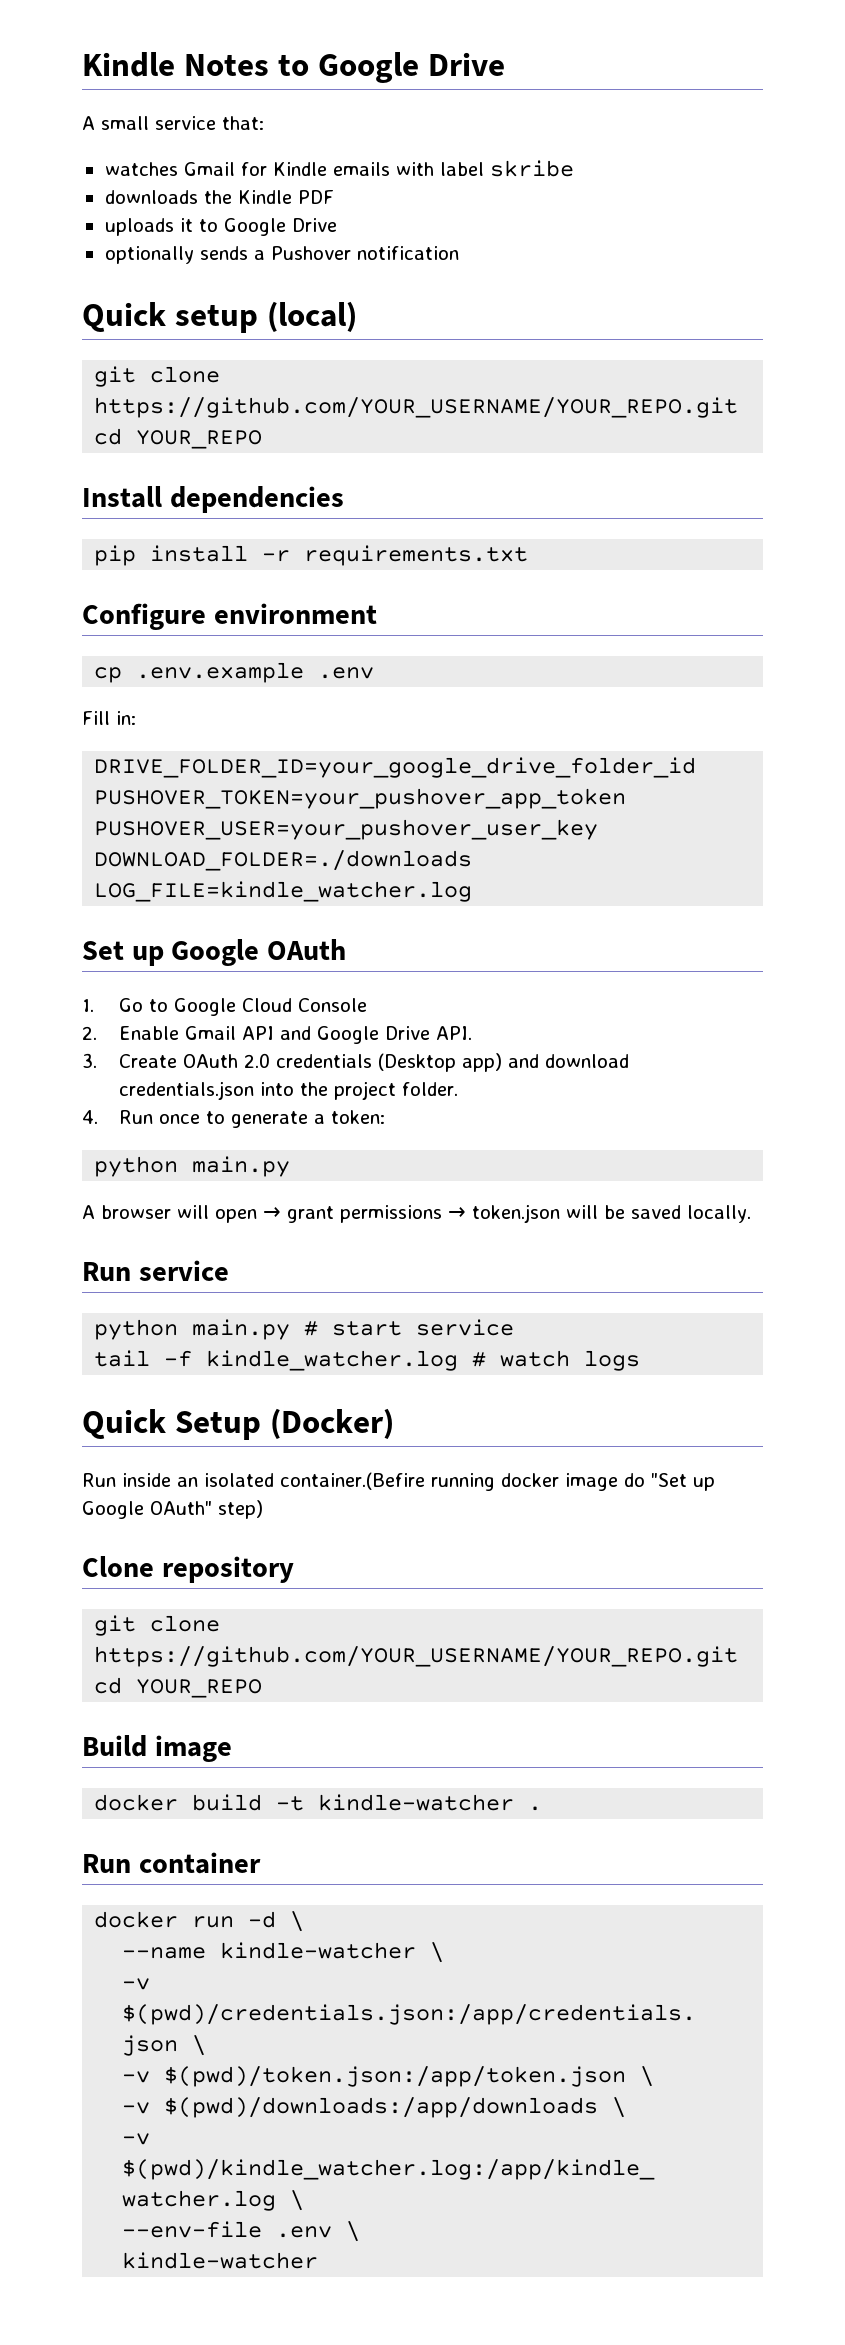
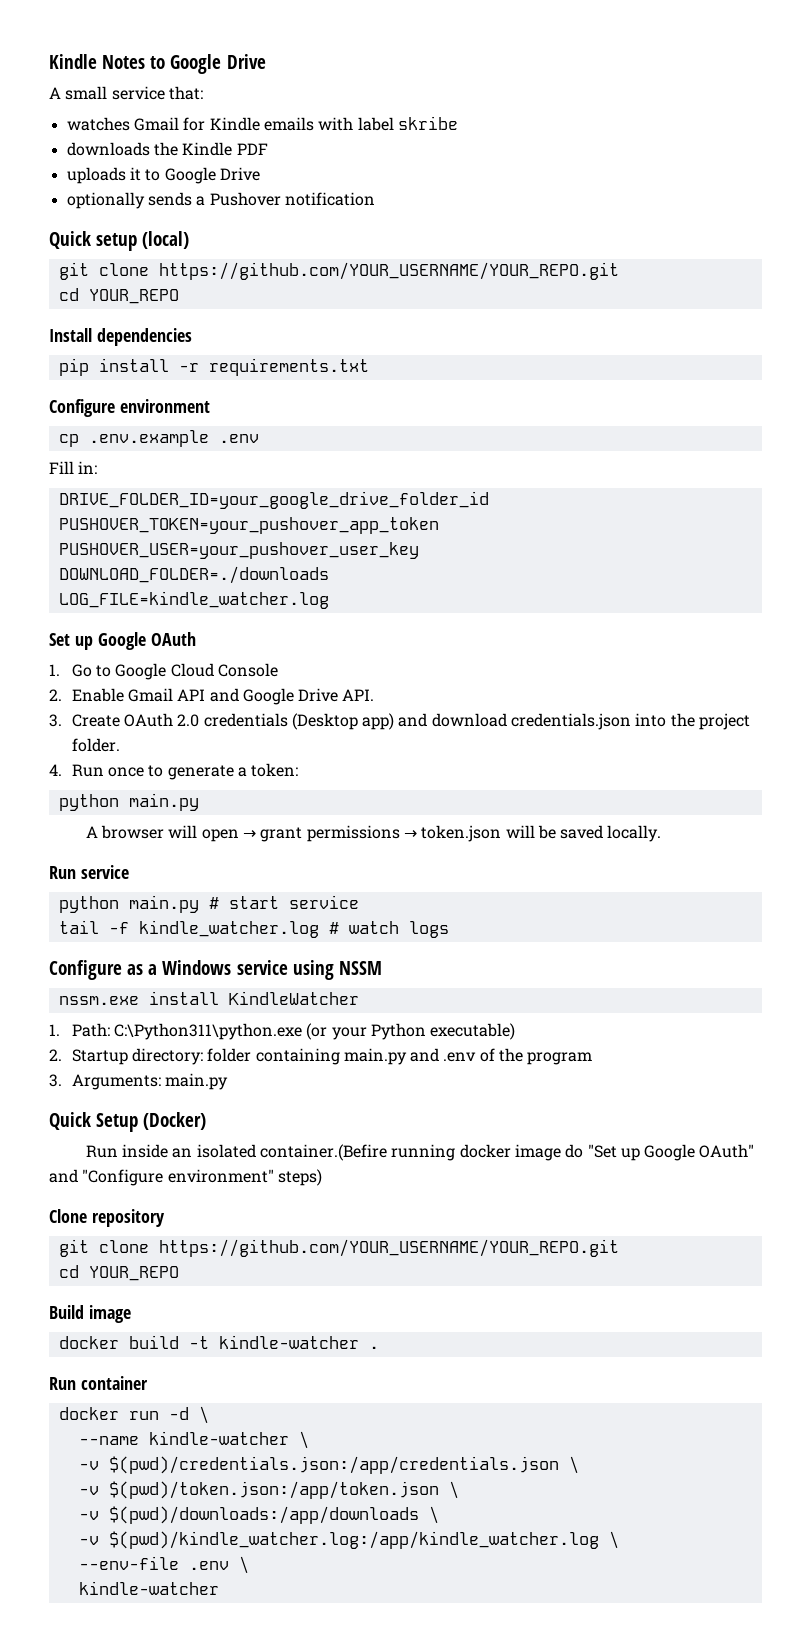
+ Configure as a Windows service using NSSM
+ nssm.exe install KindleWatcher
+ 1. Path: C:\Python311\python.exe (or your Python executable)
+ 2. Startup directory: folder containing main.py and .env of the program
+ 3. Arguments: main.py
- Run inside an isolated container.(Befire running docker image do "Set up Google OAuth" step)
+ Run inside an isolated container.(Befire running docker image do "Set up Google OAuth" and "Configure environment" steps)

